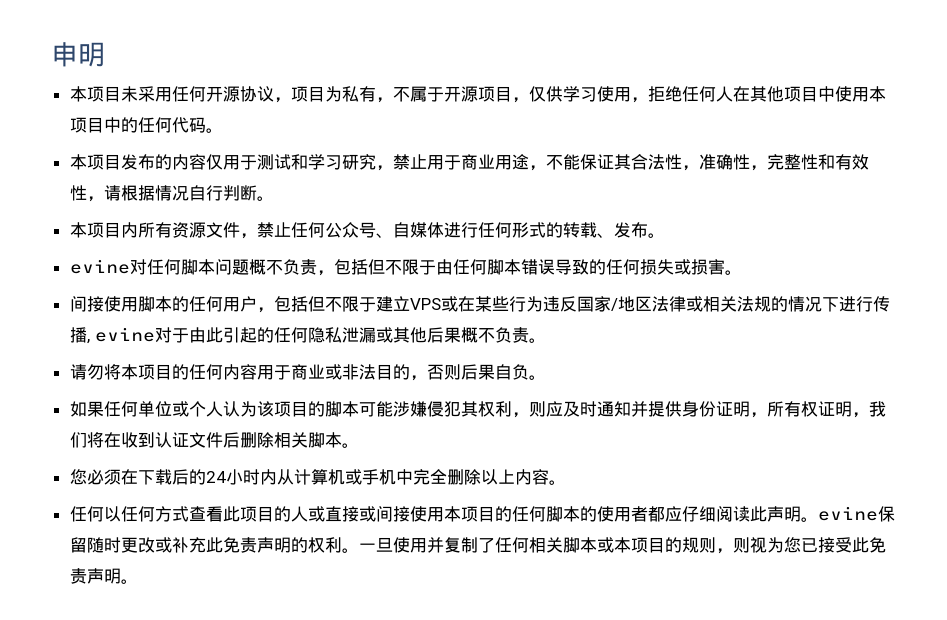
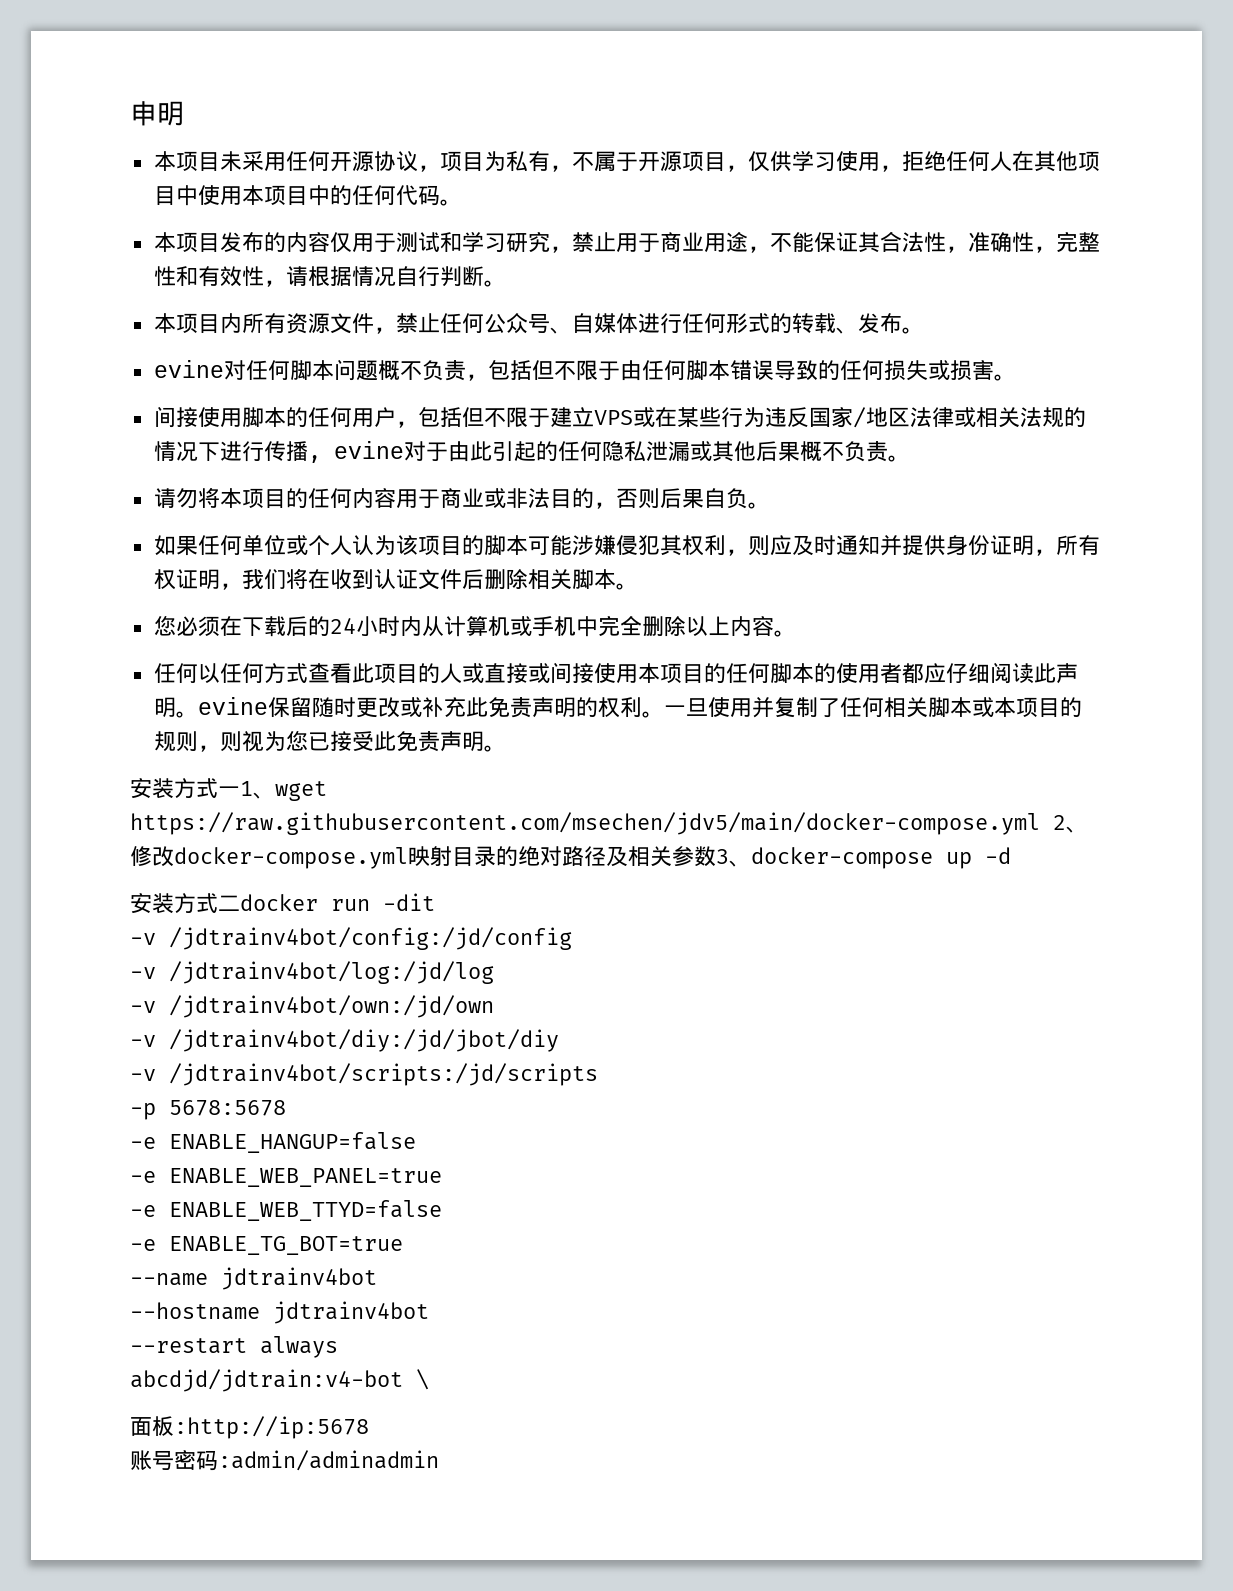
+ 安装方式一1、wget https://raw.githubusercontent.com/msechen/jdv5/main/docker-compose.yml 2、修改docker-compose.yml映射目录的绝对路径及相关参数3、docker-compose up -d
+ 安装方式二docker run -dit
+ -v /jdtrainv4bot/config:/jd/config
+ -v /jdtrainv4bot/log:/jd/log
+ -v /jdtrainv4bot/own:/jd/own
+ -v /jdtrainv4bot/diy:/jd/jbot/diy
+ -v /jdtrainv4bot/scripts:/jd/scripts
+ -p 5678:5678
+ -e ENABLE_HANGUP=false
+ -e ENABLE_WEB_PANEL=true
+ -e ENABLE_WEB_TTYD=false
+ -e ENABLE_TG_BOT=true
+ --name jdtrainv4bot
+ --hostname jdtrainv4bot
+ --restart always
+ abcdjd/jdtrain:v4-bot \
+ 面板:http://ip:5678
+ 账号密码:admin/adminadmin

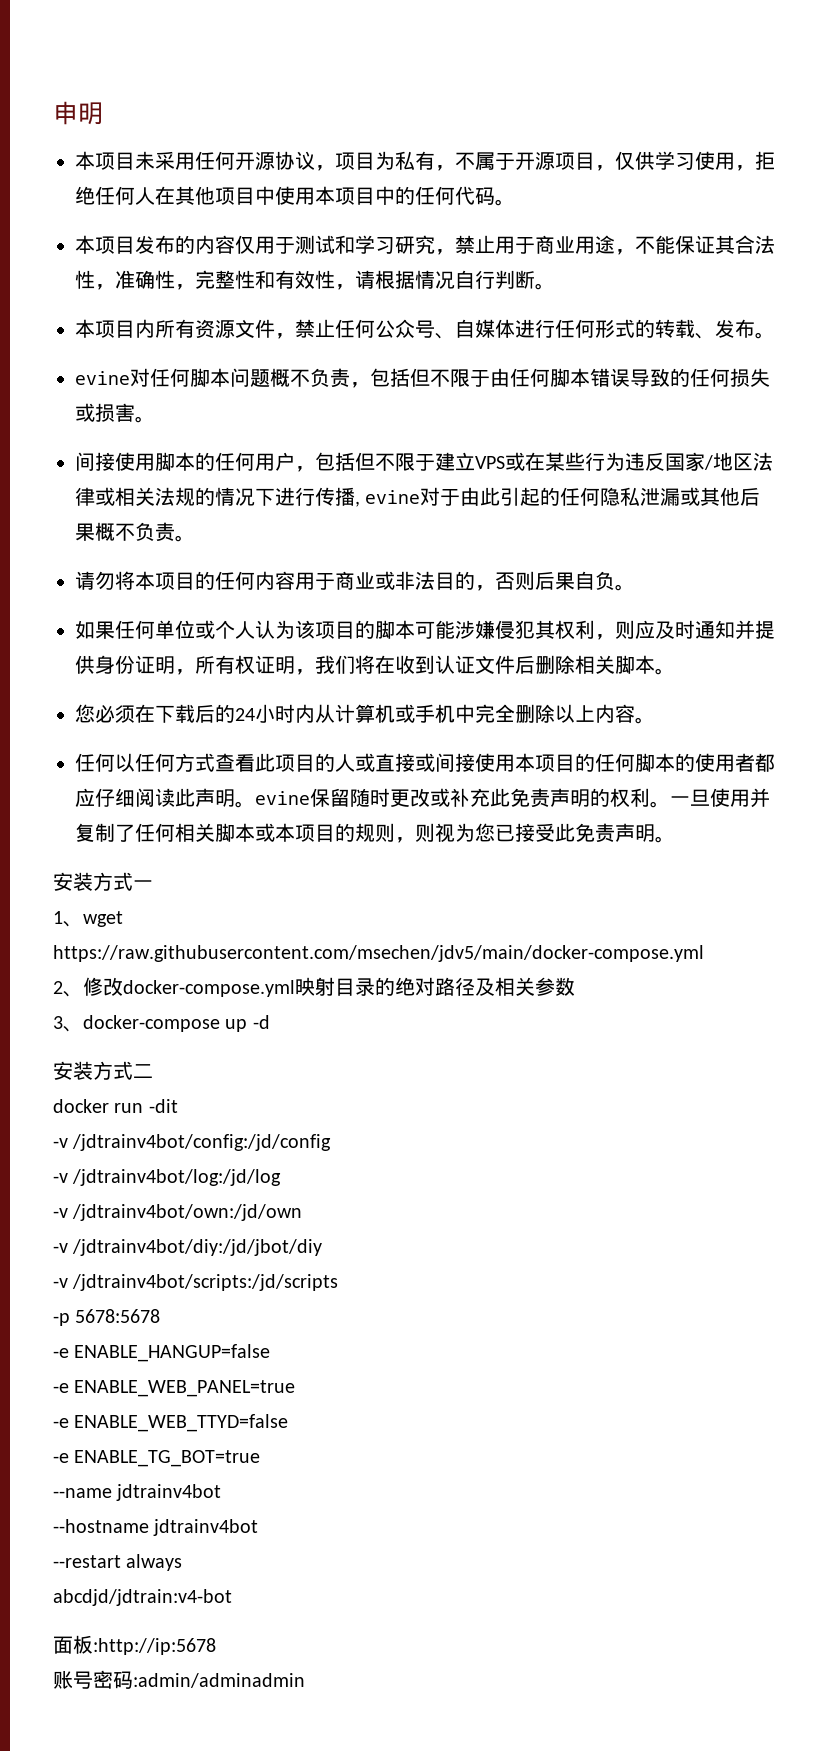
- 安装方式一1、wget https://raw.githubusercontent.com/msechen/jdv5/main/docker-compose.yml 2、修改docker-compose.yml映射目录的绝对路径及相关参数3、docker-compose up -d
+ 安装方式一
+ 1、wget https://raw.githubusercontent.com/msechen/jdv5/main/docker-compose.yml
+ 2、修改docker-compose.yml映射目录的绝对路径及相关参数
+ 3、docker-compose up -d
- 安装方式二docker run -dit
+ 安装方式二
+ docker run -dit
- abcdjd/jdtrain:v4-bot \
+ abcdjd/jdtrain:v4-bot

